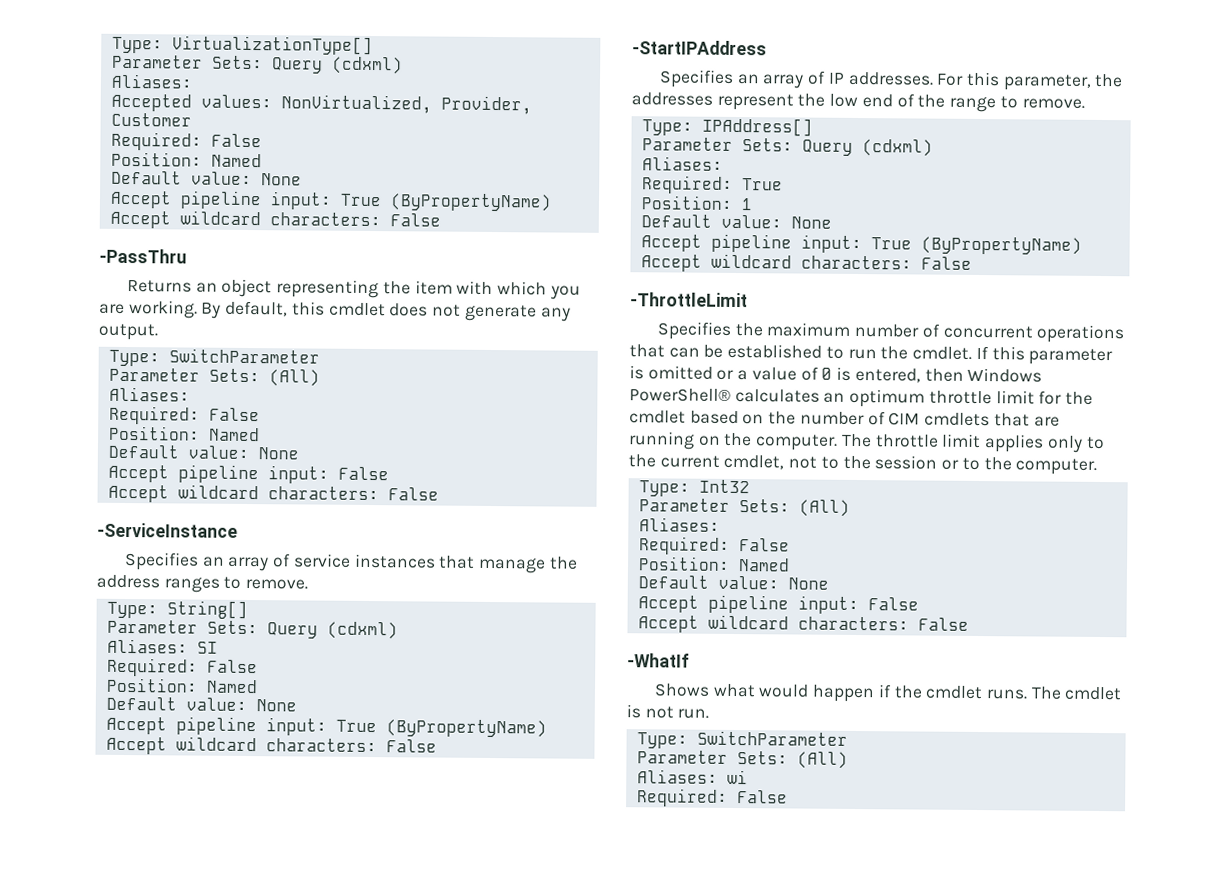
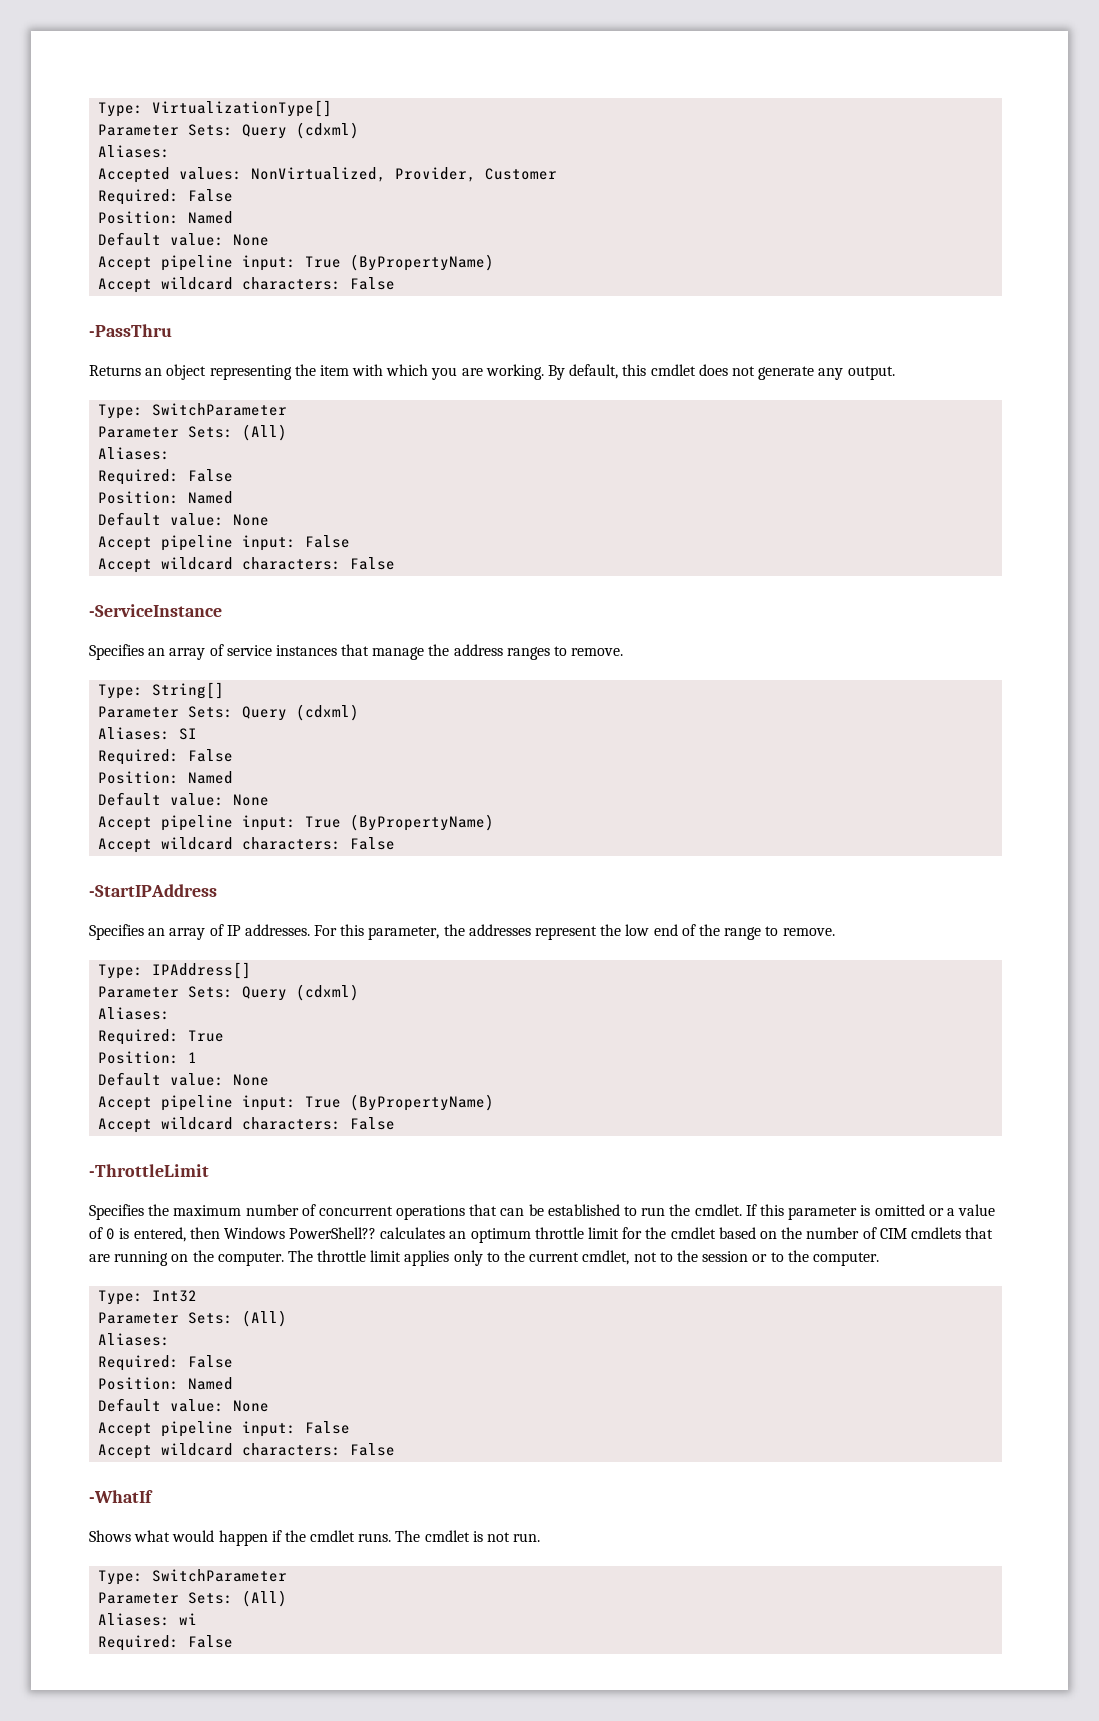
- If this parameter is omitted or a value of 0 is entered, then Windows PowerShell® calculates an optimum throttle limit for the cmdlet based on the number of CIM cmdlets that are running on the computer.
+ If this parameter is omitted or a value of 0 is entered, then Windows PowerShell?? calculates an optimum throttle limit for the cmdlet based on the number of CIM cmdlets that are running on the computer.

